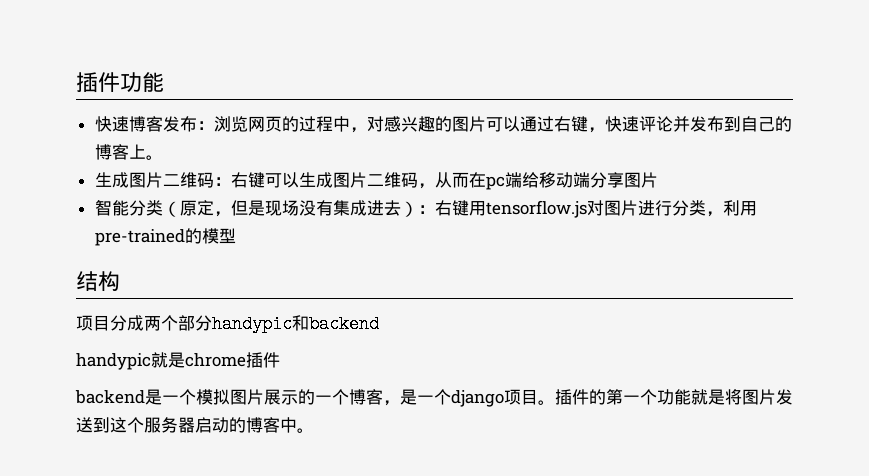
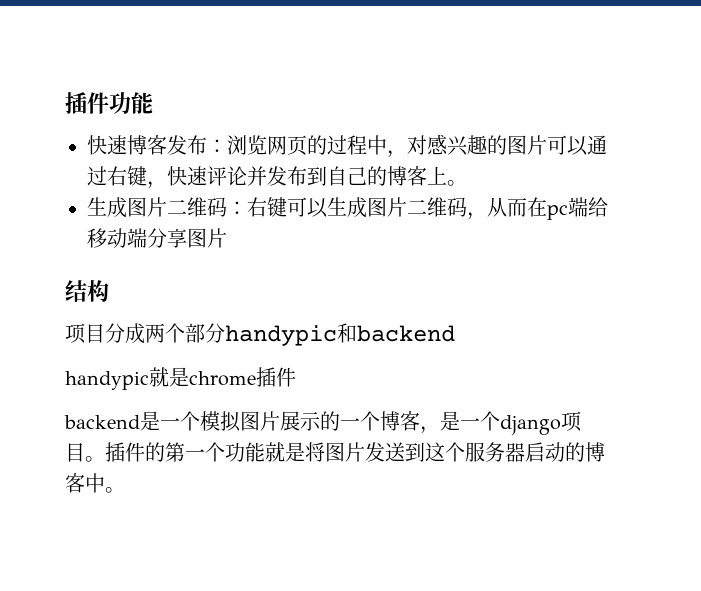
- 智能分类（原定，但是现场没有集成进去）：右键用tensorflow.js对图片进行分类，利用pre-trained的模型

